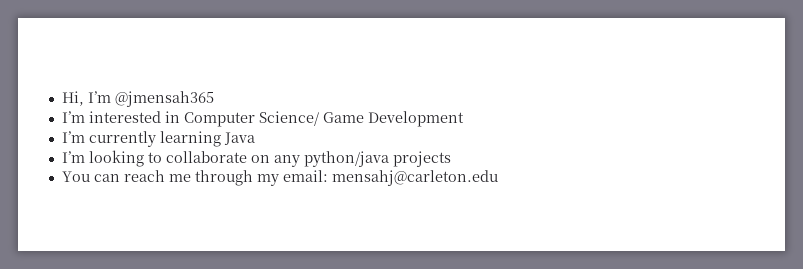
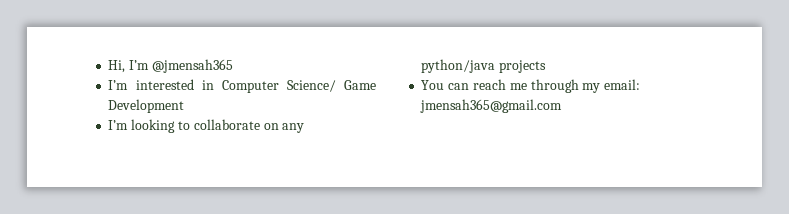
- I’m currently learning Java
- You can reach me through my email: mensahj@carleton.edu
+ You can reach me through my email: jmensah365@gmail.com

